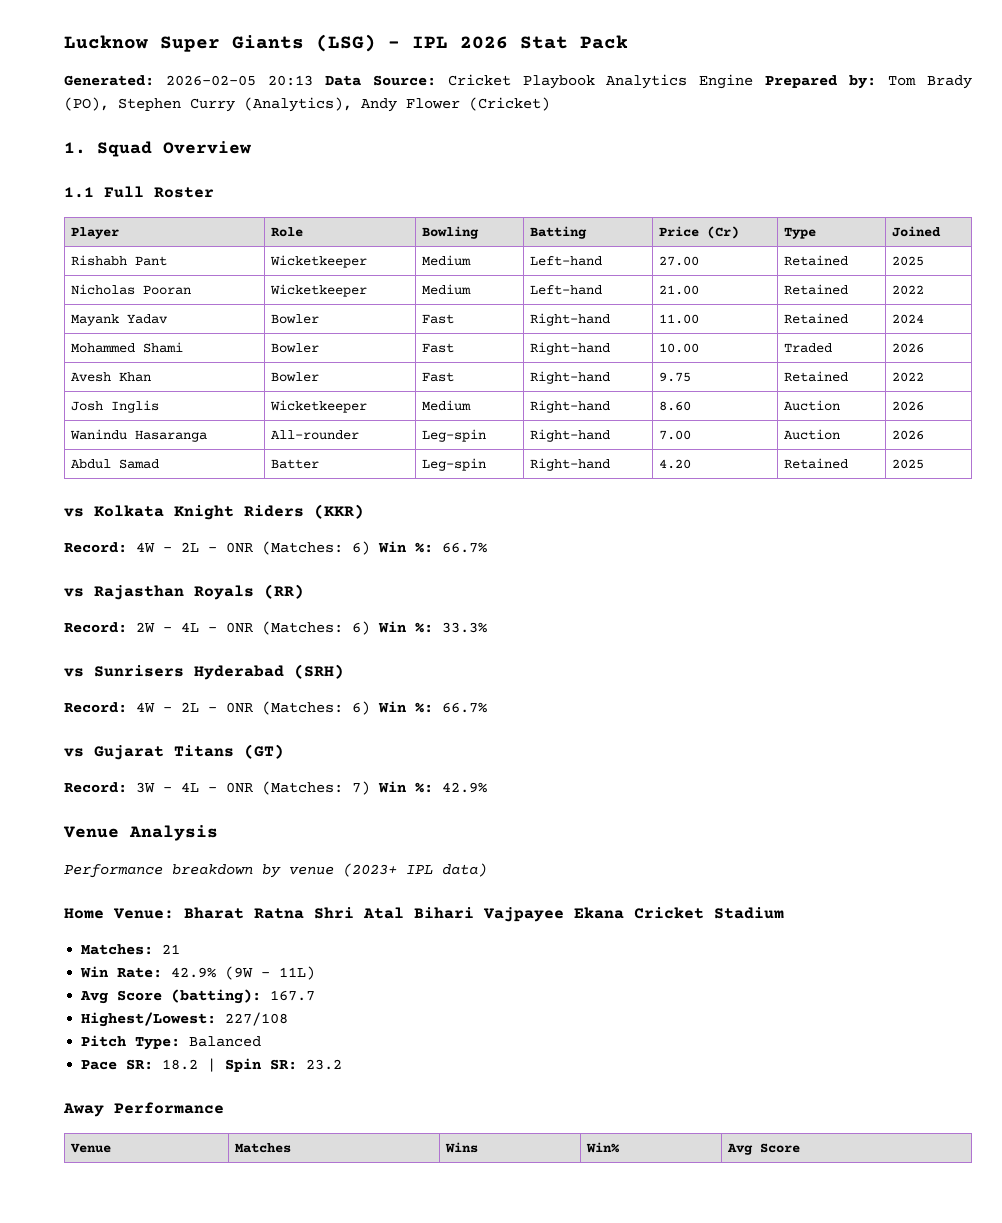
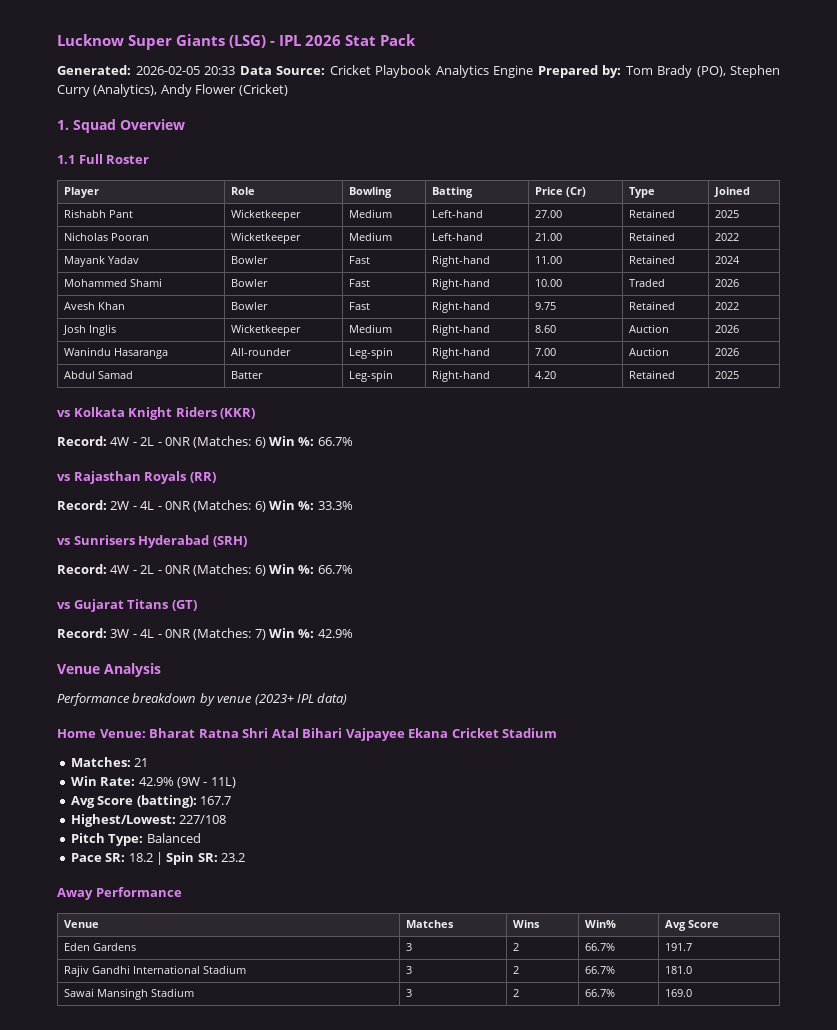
- Generated: 2026-02-05 20:13 Data Source: Cricket Playbook Analytics Engine Prepared by: Tom Brady (PO), Stephen Curry (Analytics), Andy Flower (Cricket)
+ Generated: 2026-02-05 20:33 Data Source: Cricket Playbook Analytics Engine Prepared by: Tom Brady (PO), Stephen Curry (Analytics), Andy Flower (Cricket)
+ Eden Gardens | 3 | 2 | 66.7% | 191.7
+ Rajiv Gandhi International Stadium | 3 | 2 | 66.7% | 181.0
+ Sawai Mansingh Stadium | 3 | 2 | 66.7% | 169.0

